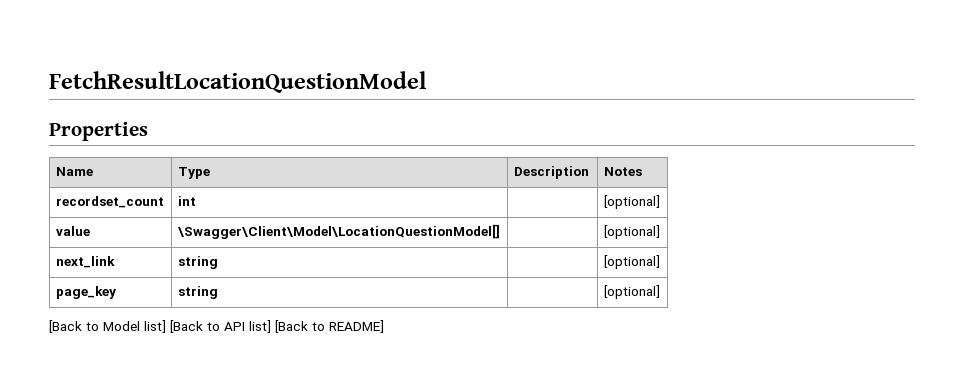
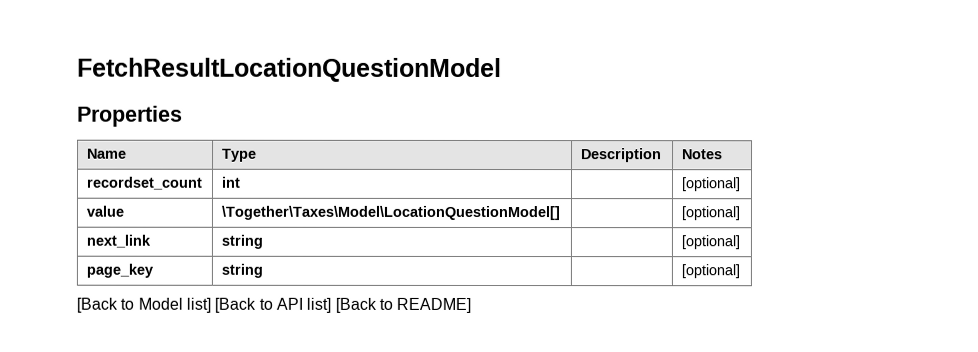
- value | \Swagger\Client\Model\LocationQuestionModel[] | | [optional]
+ value | \Together\Taxes\Model\LocationQuestionModel[] | | [optional]

